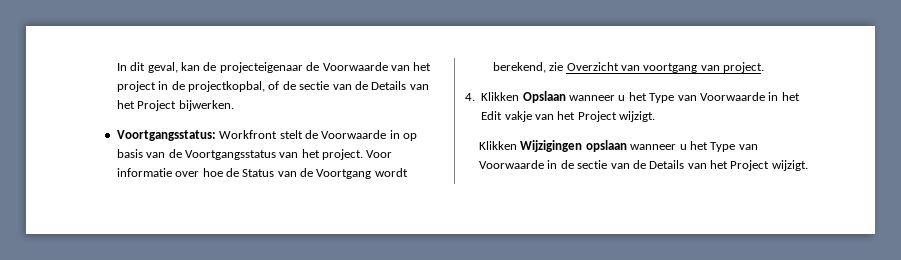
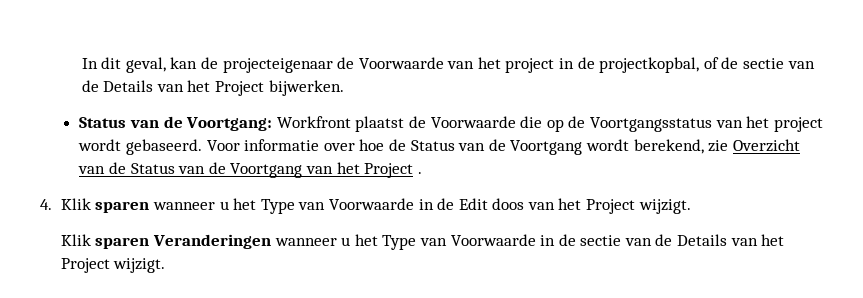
- Voortgangsstatus: Workfront stelt de Voorwaarde in op basis van de Voortgangsstatus van het project.
+ Status van de Voortgang: Workfront plaatst de Voorwaarde die op de Voortgangsstatus van het project wordt gebaseerd.
- Voor informatie over hoe de Status van de Voortgang wordt berekend, zie Overzicht van voortgang van project.
+ Voor informatie over hoe de Status van de Voortgang wordt berekend, zie Overzicht van de Status van de Voortgang van het Project .
- 4. Klikken Opslaan wanneer u het Type van Voorwaarde in het Edit vakje van het Project wijzigt.
+ 4. Klik sparen wanneer u het Type van Voorwaarde in de Edit doos van het Project wijzigt.
- Klikken Wijzigingen opslaan wanneer u het Type van Voorwaarde in de sectie van de Details van het Project wijzigt.
+ Klik sparen Veranderingen wanneer u het Type van Voorwaarde in de sectie van de Details van het Project wijzigt.

